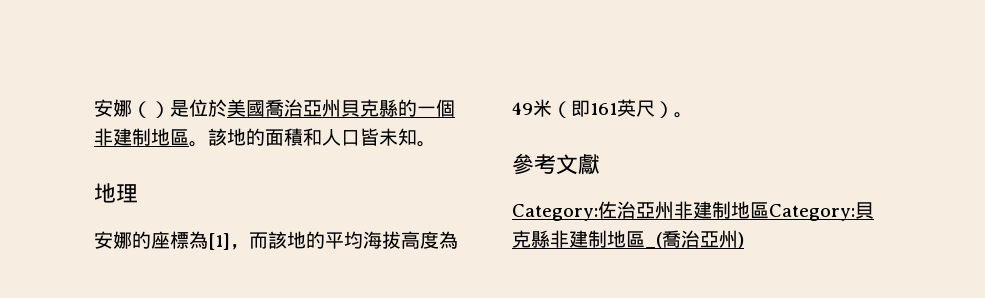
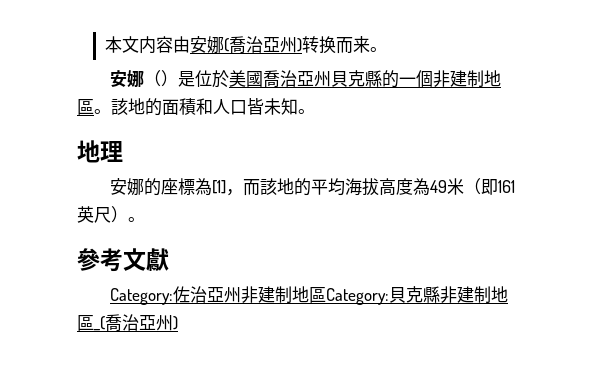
+ 本文内容由安娜(喬治亞州)转换而来。

